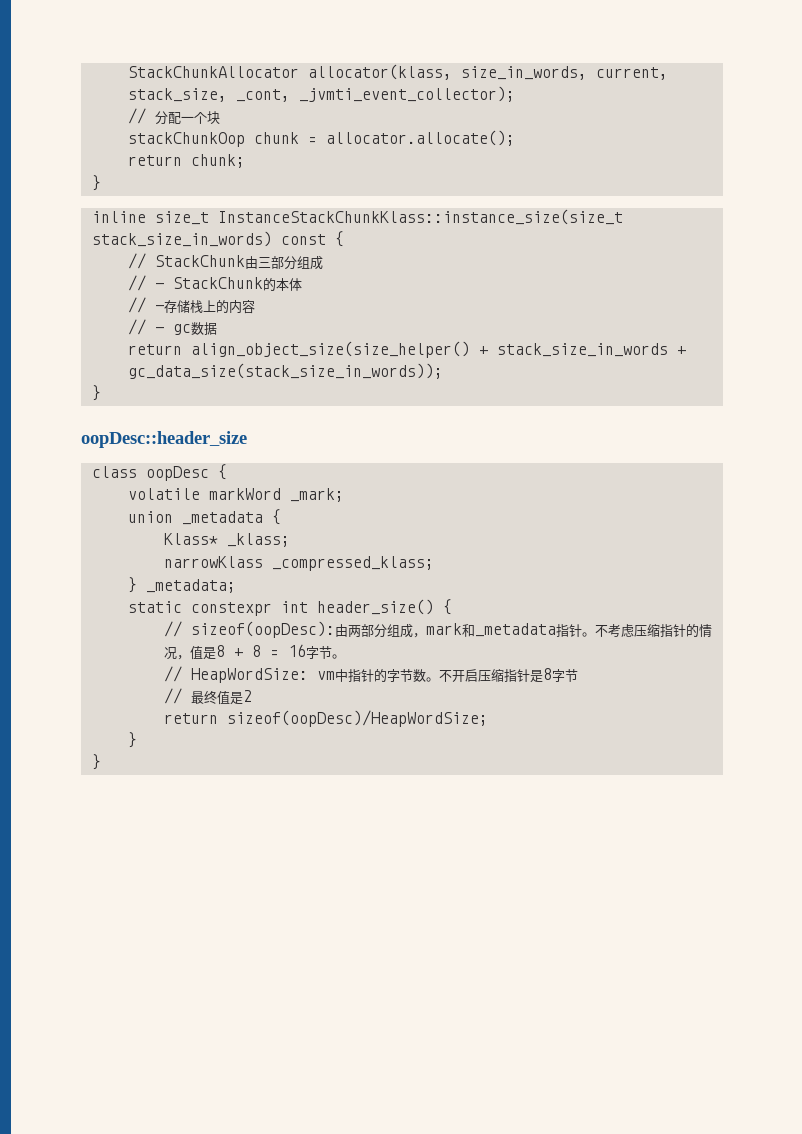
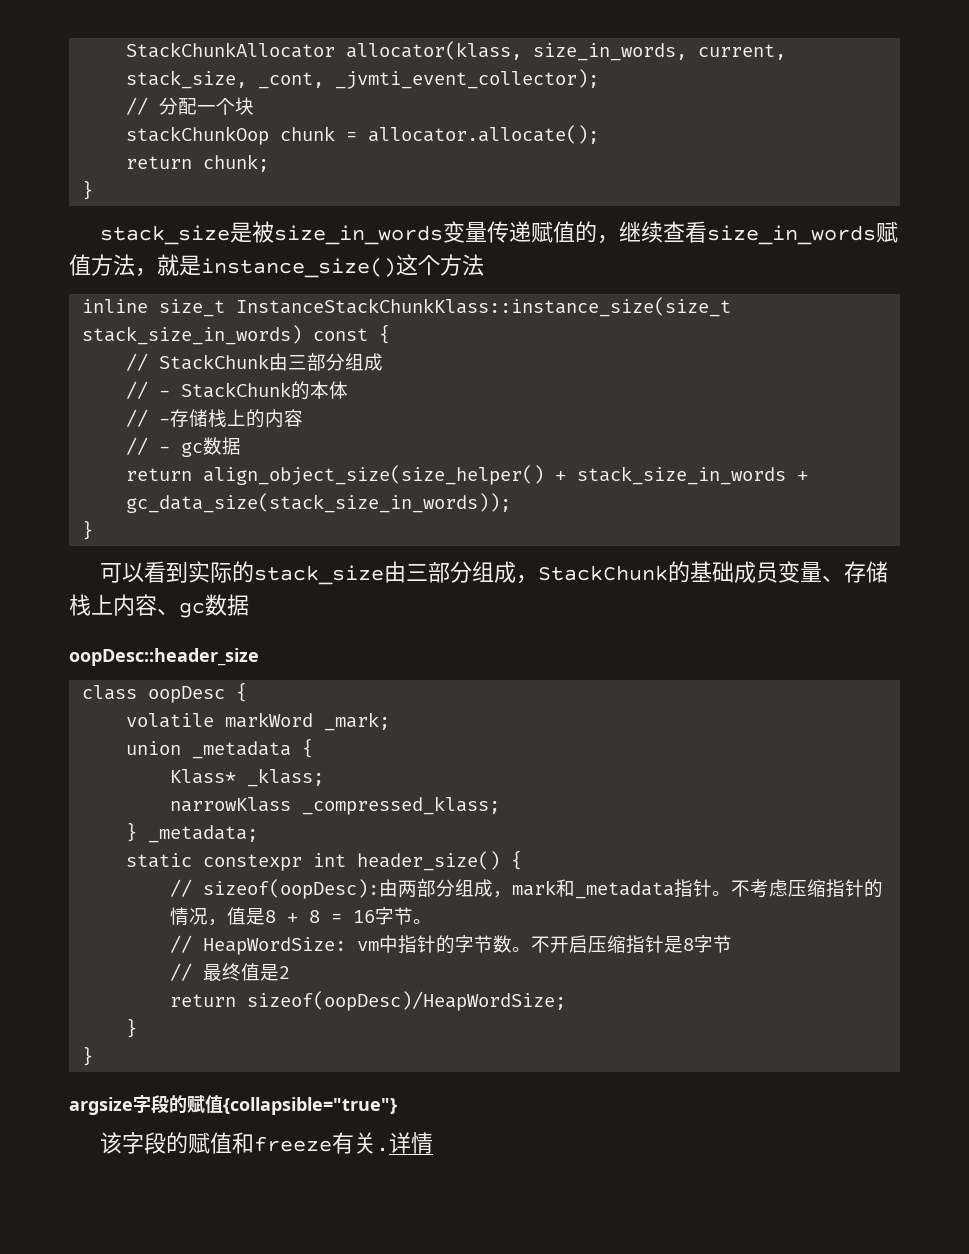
+ stack_size是被size_in_words变量传递赋值的，继续查看size_in_words赋值方法，就是instance_size()这个方法
+ 可以看到实际的stack_size由三部分组成，StackChunk的基础成员变量、存储栈上内容、gc数据
+ argsize字段的赋值{collapsible="true"}
+ 该字段的赋值和freeze有关.详情

